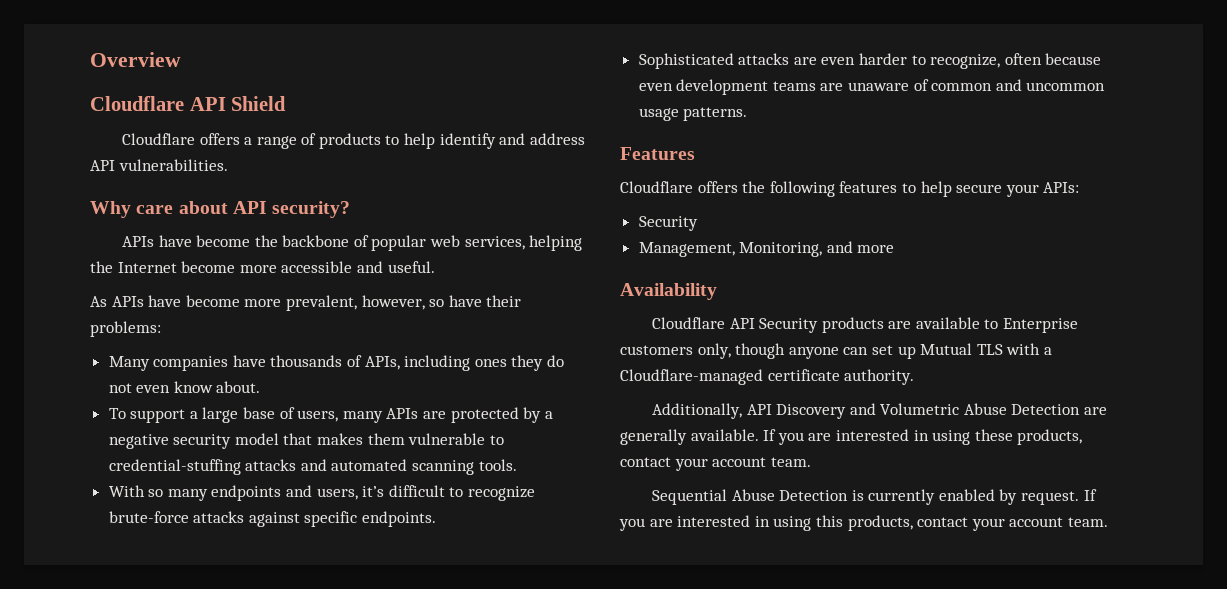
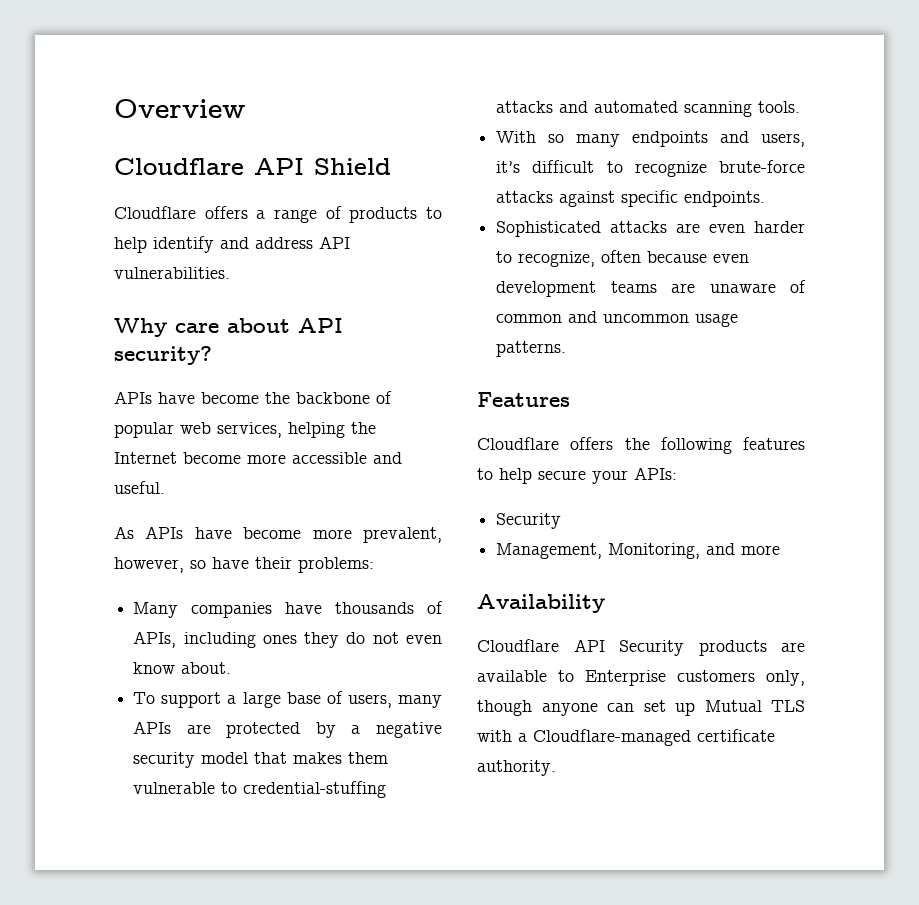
- Additionally, API Discovery and Volumetric Abuse Detection are generally available. If you are interested in using these products, contact your account team.
- Sequential Abuse Detection is currently enabled by request. If you are interested in using this products, contact your account team.

